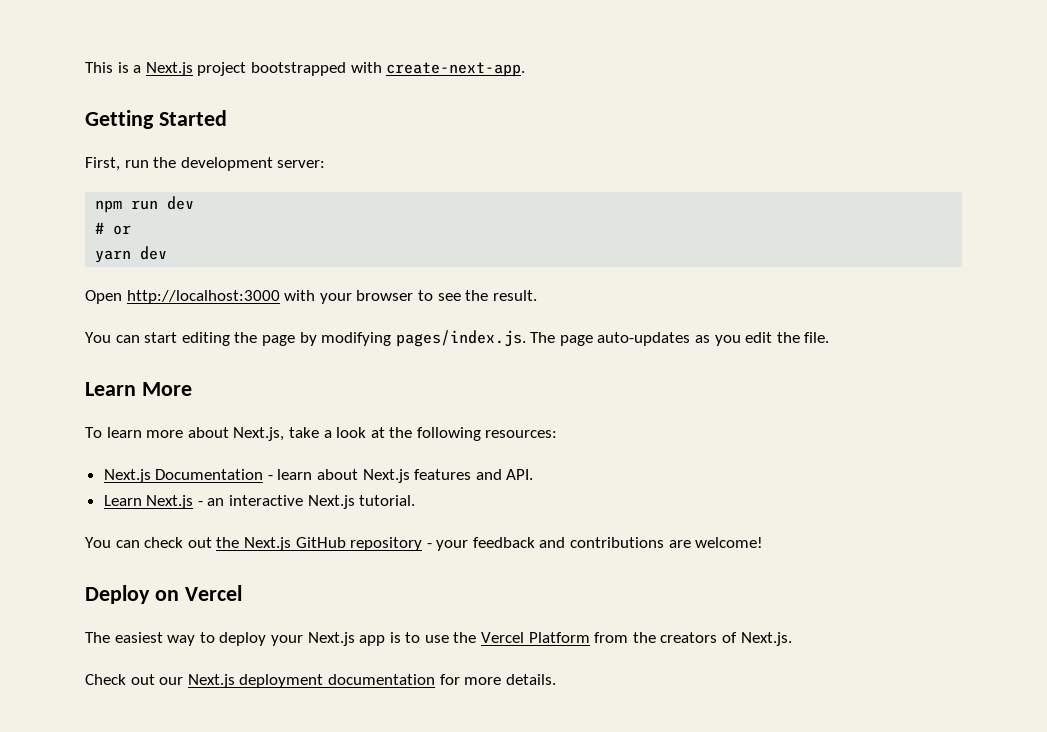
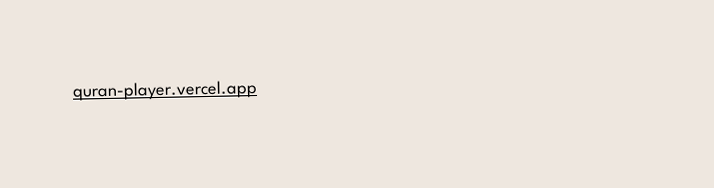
- This is a Next.js project bootstrapped with create-next-app.
- Getting Started
- First, run the development server:
- npm run dev
- # or
- yarn dev
- Open http://localhost:3000 with your browser to see the result.
- You can start editing the page by modifying pages/index.js. The page auto-updates as you edit the file.
- Learn More
- To learn more about Next.js, take a look at the following resources:
- Next.js Documentation - learn about Next.js features and API.
- Learn Next.js - an interactive Next.js tutorial.
- You can check out the Next.js GitHub repository - your feedback and contributions are welcome!
- Deploy on Vercel
- The easiest way to deploy your Next.js app is to use the Vercel Platform from the creators of Next.js.
- Check out our Next.js deployment documentation for more details.
+ quran-player.vercel.app

